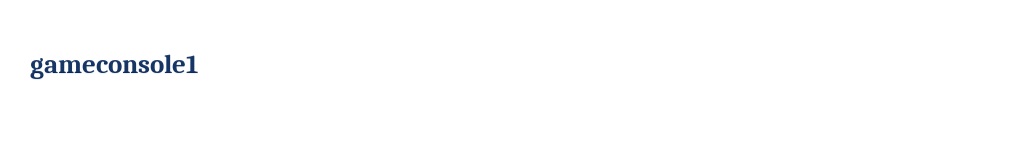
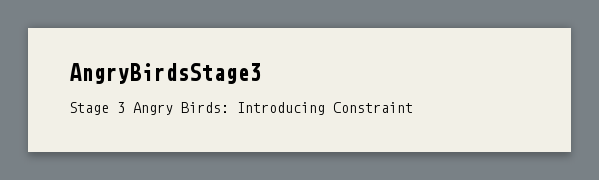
- gameconsole1
+ AngryBirdsStage3
+ Stage 3 Angry Birds: Introducing Constraint

